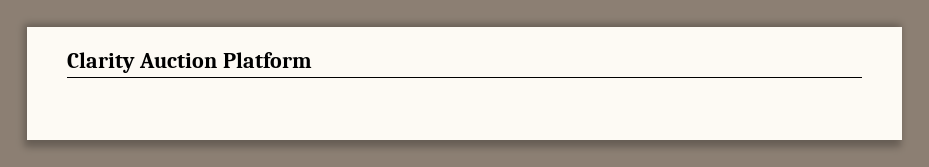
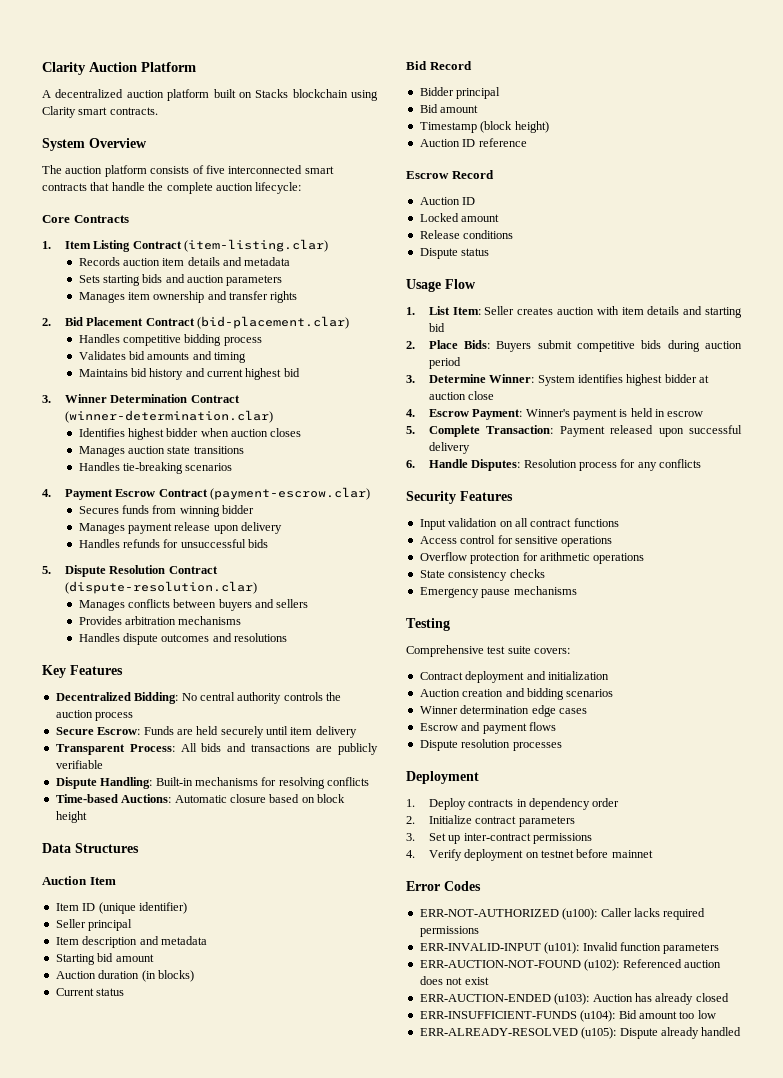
+ A decentralized auction platform built on Stacks blockchain using Clarity smart contracts.
+ System Overview
+ The auction platform consists of five interconnected smart contracts that handle the complete auction lifecycle:
+ Core Contracts
+ 1. Item Listing Contract (item-listing.clar)
+ Records auction item details and metadata
+ Sets starting bids and auction parameters
+ Manages item ownership and transfer rights
+ 2. Bid Placement Contract (bid-placement.clar)
+ Handles competitive bidding process
+ Validates bid amounts and timing
+ Maintains bid history and current highest bid
+ 3. Winner Determination Contract (winner-determination.clar)
+ Identifies highest bidder when auction closes
+ Manages auction state transitions
+ Handles tie-breaking scenarios
+ 4. Payment Escrow Contract (payment-escrow.clar)
+ Secures funds from winning bidder
+ Manages payment release upon delivery
+ Handles refunds for unsuccessful bids
+ 5. Dispute Resolution Contract (dispute-resolution.clar)
+ Manages conflicts between buyers and sellers
+ Provides arbitration mechanisms
+ Handles dispute outcomes and resolutions
+ Key Features
+ Decentralized Bidding: No central authority controls the auction process
+ Secure Escrow: Funds are held securely until item delivery
+ Transparent Process: All bids and transactions are publicly verifiable
+ Dispute Handling: Built-in mechanisms for resolving conflicts
+ Time-based Auctions: Automatic closure based on block height
+ Data Structures
+ Auction Item
+ Item ID (unique identifier)
+ Seller principal
+ Item description and metadata
+ Starting bid amount
+ Auction duration (in blocks)
+ Current status
+ Bid Record
+ Bidder principal
+ Bid amount
+ Timestamp (block height)
+ Auction ID reference
+ Escrow Record
+ Auction ID
+ Locked amount
+ Release conditions
+ Dispute status
+ Usage Flow
+ 1. List Item: Seller creates auction with item details and starting bid
+ 2. Place Bids: Buyers submit competitive bids during auction period
+ 3. Determine Winner: System identifies highest bidder at auction close
+ 4. Escrow Payment: Winner's payment is held in escrow
+ 5. Complete Transaction: Payment released upon successful delivery
+ 6. Handle Disputes: Resolution process for any conflicts
+ Security Features
+ Input validation on all contract functions
+ Access control for sensitive operations
+ Overflow protection for arithmetic operations
+ State consistency checks
+ Emergency pause mechanisms
+ Testing
+ Comprehensive test suite covers:
+ Contract deployment and initialization
+ Auction creation and bidding scenarios
+ Winner determination edge cases
+ Escrow and payment flows
+ Dispute resolution processes
+ Deployment
+ 1. Deploy contracts in dependency order
+ 2. Initialize contract parameters
+ 3. Set up inter-contract permissions
+ 4. Verify deployment on testnet before mainnet
+ Error Codes
+ ERR-NOT-AUTHORIZED (u100): Caller lacks required permissions
+ ERR-INVALID-INPUT (u101): Invalid function parameters
+ ERR-AUCTION-NOT-FOUND (u102): Referenced auction does not exist
+ ERR-AUCTION-ENDED (u103): Auction has already closed
+ ERR-INSUFFICIENT-FUNDS (u104): Bid amount too low
+ ERR-ALREADY-RESOLVED (u105): Dispute already handled

